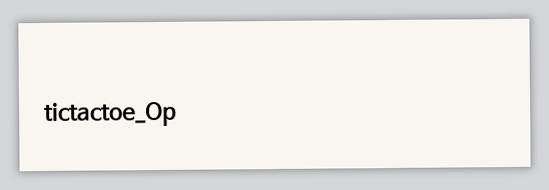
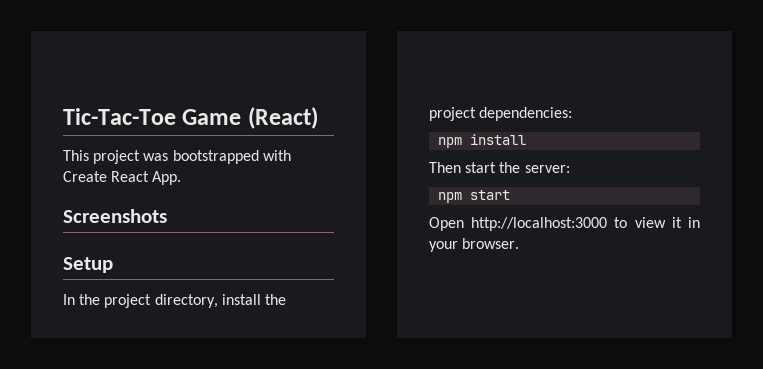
- tictactoe_Op
+ Tic-Tac-Toe Game (React)
+ This project was bootstrapped with Create React App.
+ Screenshots
+ Setup
+ In the project directory, install the project dependencies:
+ npm install
+ Then start the server:
+ npm start
+ Open http://localhost:3000 to view it in your browser.

